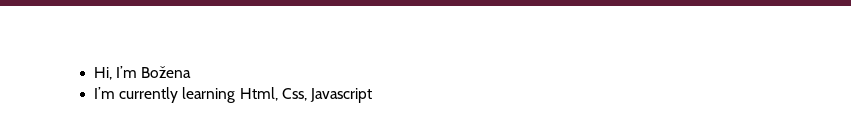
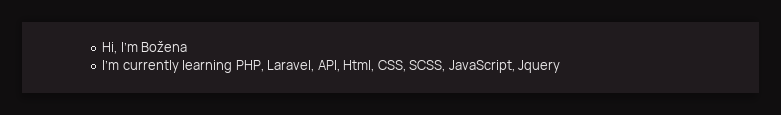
- I’m currently learning Html, Css, Javascript
+ I’m currently learning PHP, Laravel, API, Html, CSS, SCSS, JavaScript, Jquery

